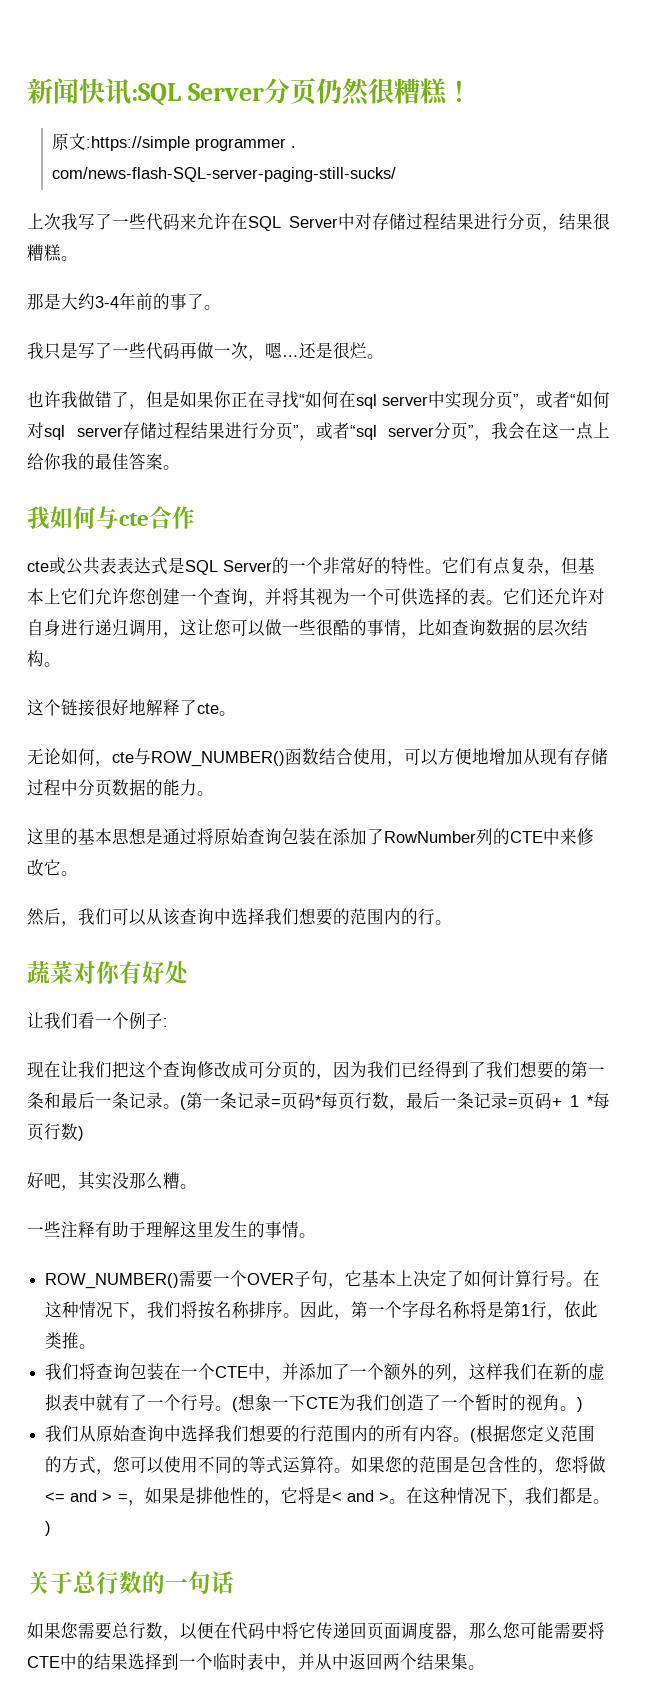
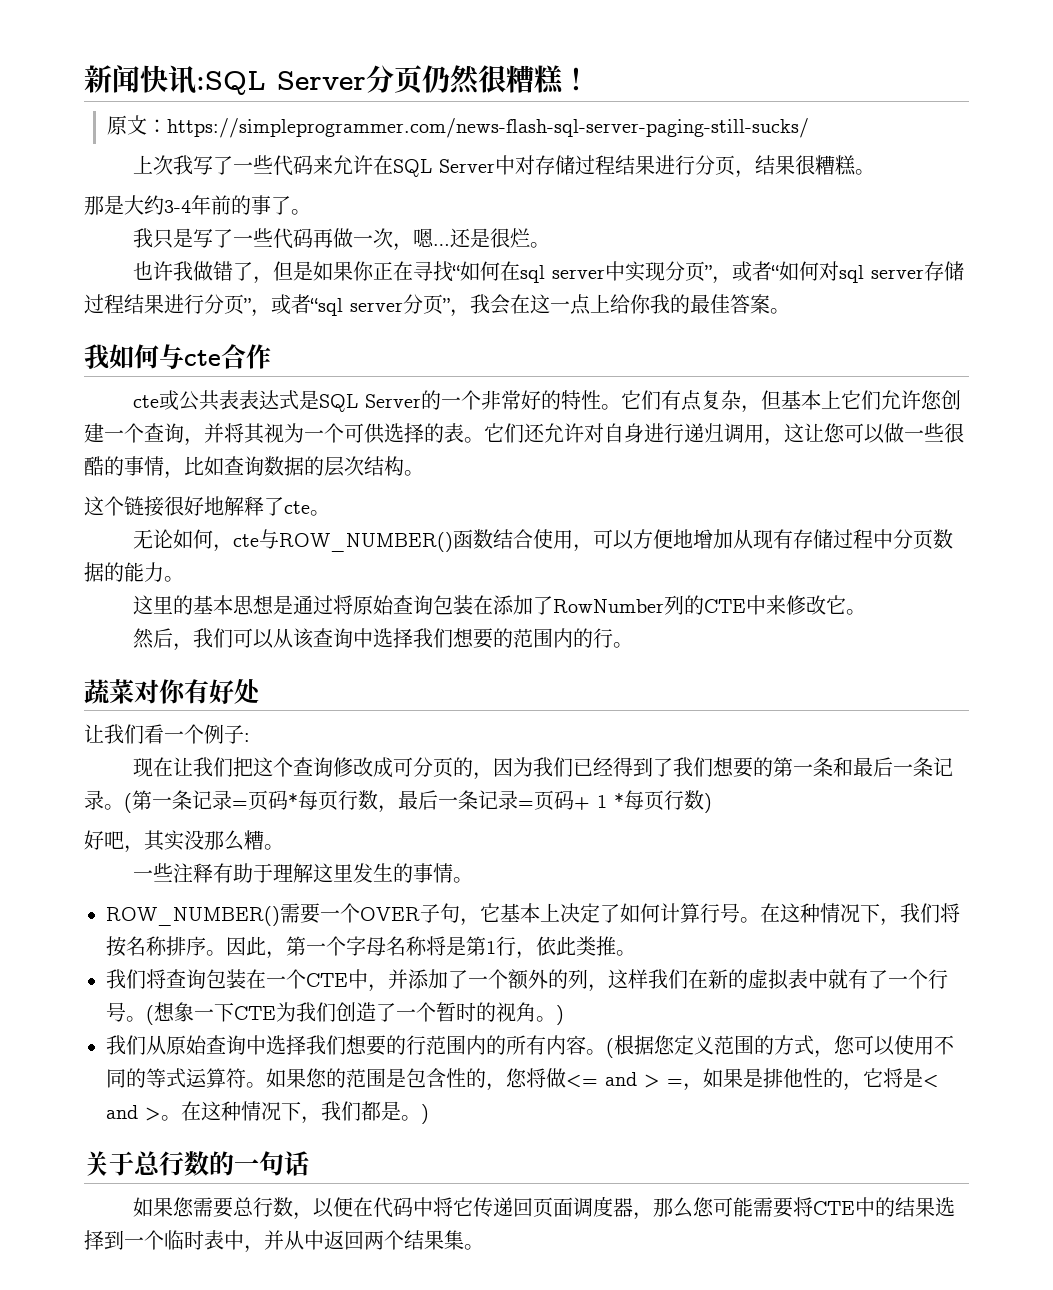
- 原文:https://simple programmer . com/news-flash-SQL-server-paging-still-sucks/
+ 原文：https://simpleprogrammer.com/news-flash-sql-server-paging-still-sucks/

